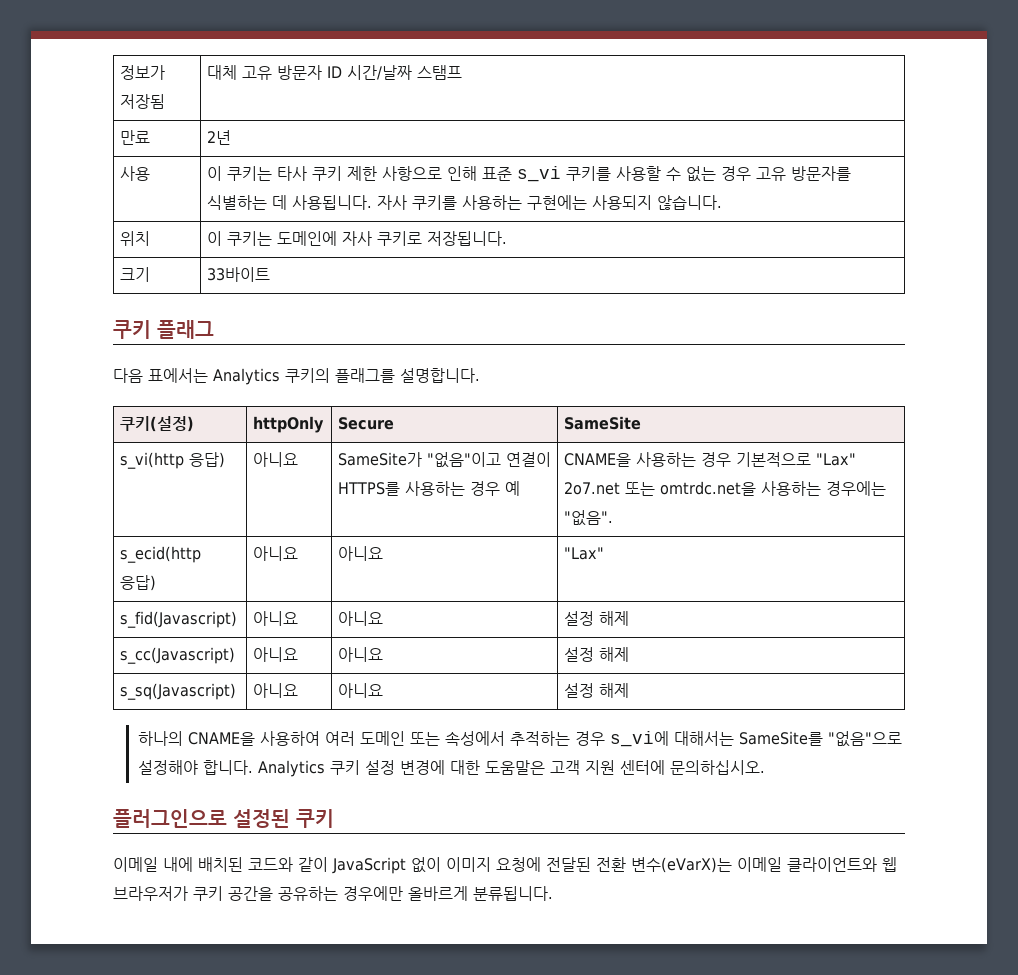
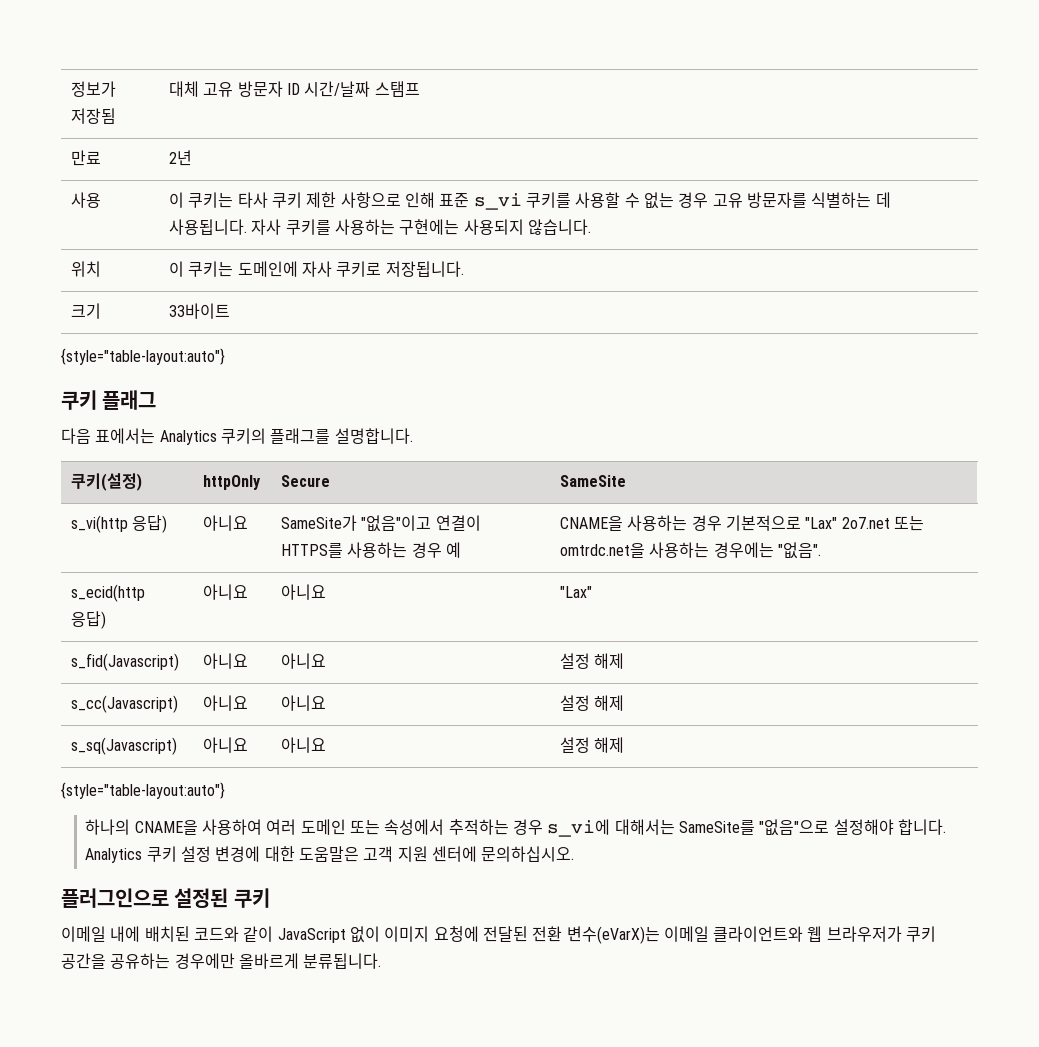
  크기 | 33바이트
+ {style="table-layout:auto"}
  s_sq(Javascript) | 아니요 | 아니요 | 설정 해제
+ {style="table-layout:auto"}

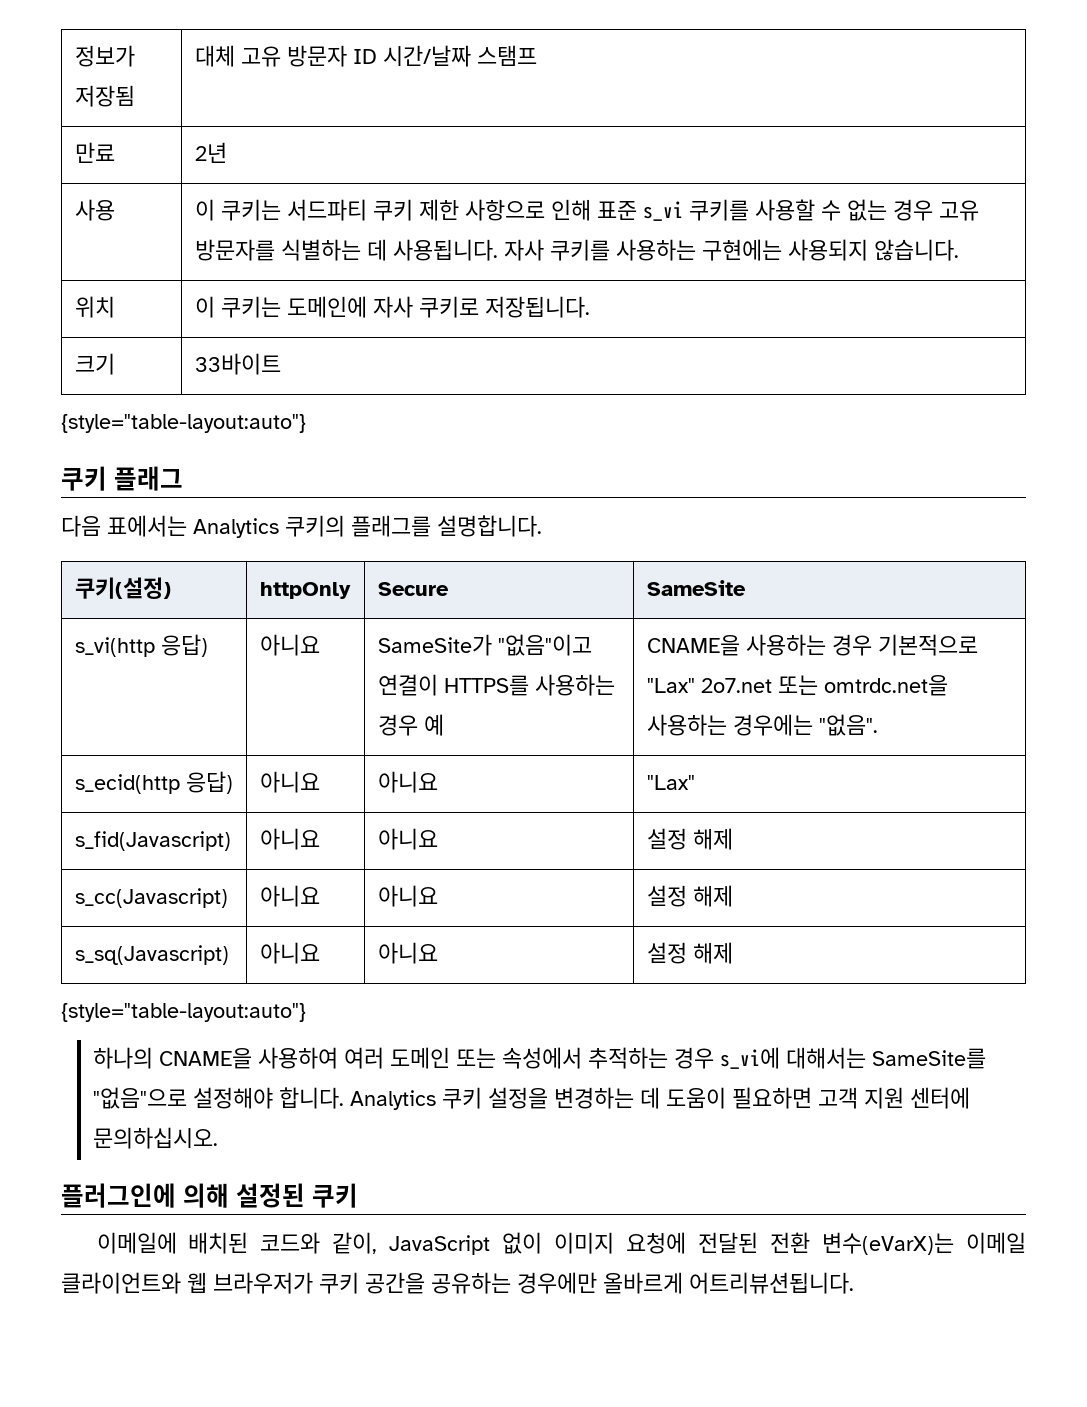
- 사용 | 이 쿠키는 타사 쿠키 제한 사항으로 인해 표준 s_vi 쿠키를 사용할 수 없는 경우 고유 방문자를 식별하는 데 사용됩니다. 자사 쿠키를 사용하는 구현에는 사용되지 않습니다.
+ 사용 | 이 쿠키는 서드파티 쿠키 제한 사항으로 인해 표준 s_vi 쿠키를 사용할 수 없는 경우 고유 방문자를 식별하는 데 사용됩니다. 자사 쿠키를 사용하는 구현에는 사용되지 않습니다.
- Analytics 쿠키 설정 변경에 대한 도움말은 고객 지원 센터에 문의하십시오.
+ Analytics 쿠키 설정을 변경하는 데 도움이 필요하면 고객 지원 센터에 문의하십시오.
- 플러그인으로 설정된 쿠키
+ 플러그인에 의해 설정된 쿠키
- 이메일 내에 배치된 코드와 같이 JavaScript 없이 이미지 요청에 전달된 전환 변수(eVarX)는 이메일 클라이언트와 웹 브라우저가 쿠키 공간을 공유하는 경우에만 올바르게 분류됩니다.
+ 이메일에 배치된 코드와 같이, JavaScript 없이 이미지 요청에 전달된 전환 변수(eVarX)는 이메일 클라이언트와 웹 브라우저가 쿠키 공간을 공유하는 경우에만 올바르게 어트리뷰션됩니다.

